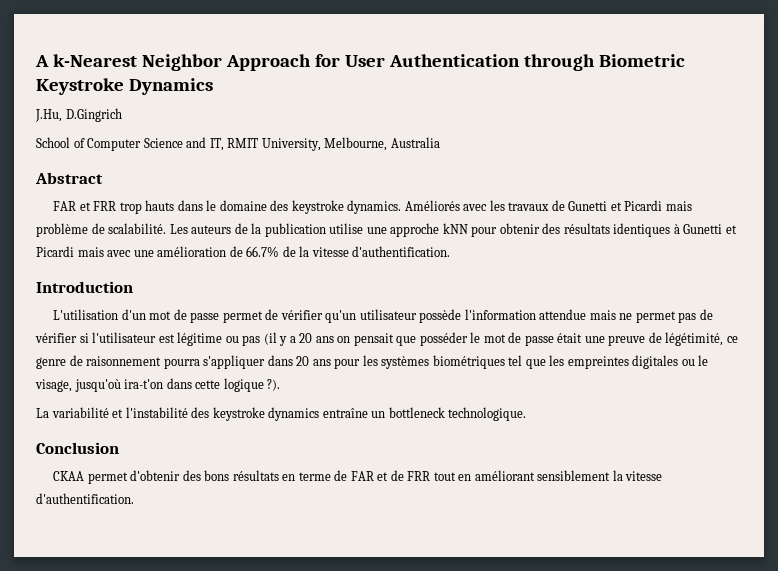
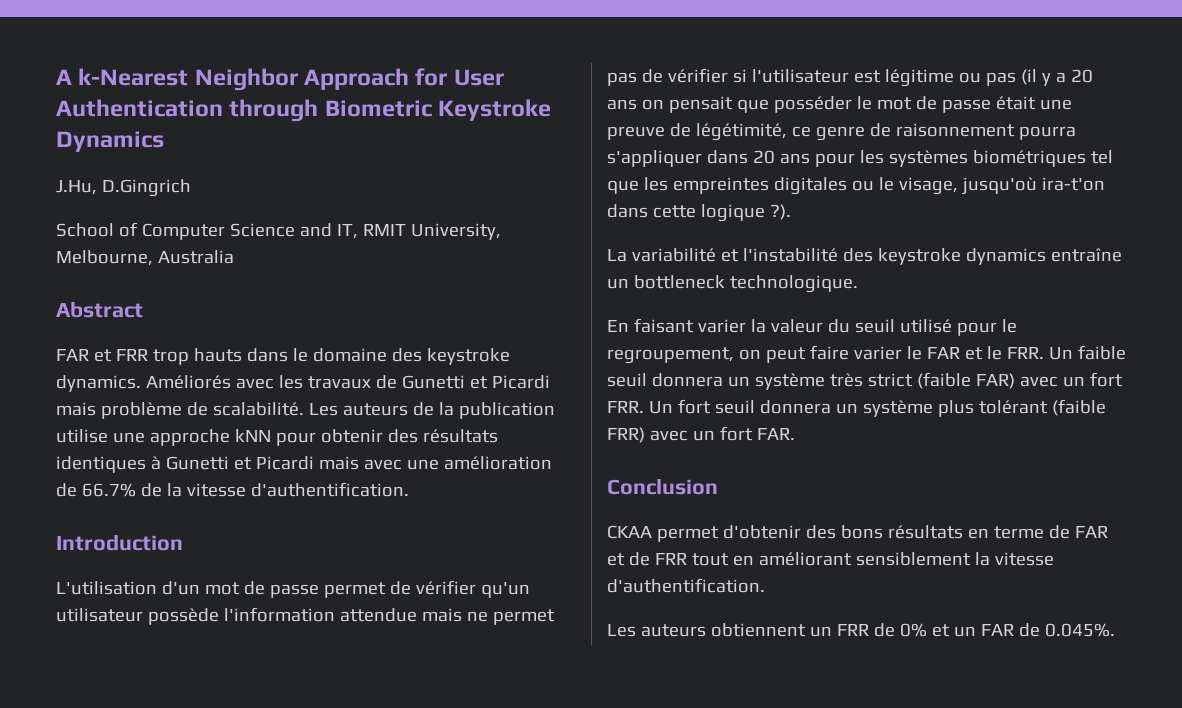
+ En faisant varier la valeur du seuil utilisé pour le regroupement, on peut faire varier le FAR et le FRR. Un faible seuil donnera un système très strict (faible FAR) avec un fort FRR. Un fort seuil donnera un système plus tolérant (faible FRR) avec un fort FAR.
+ Les auteurs obtiennent un FRR de 0% et un FAR de 0.045%.

